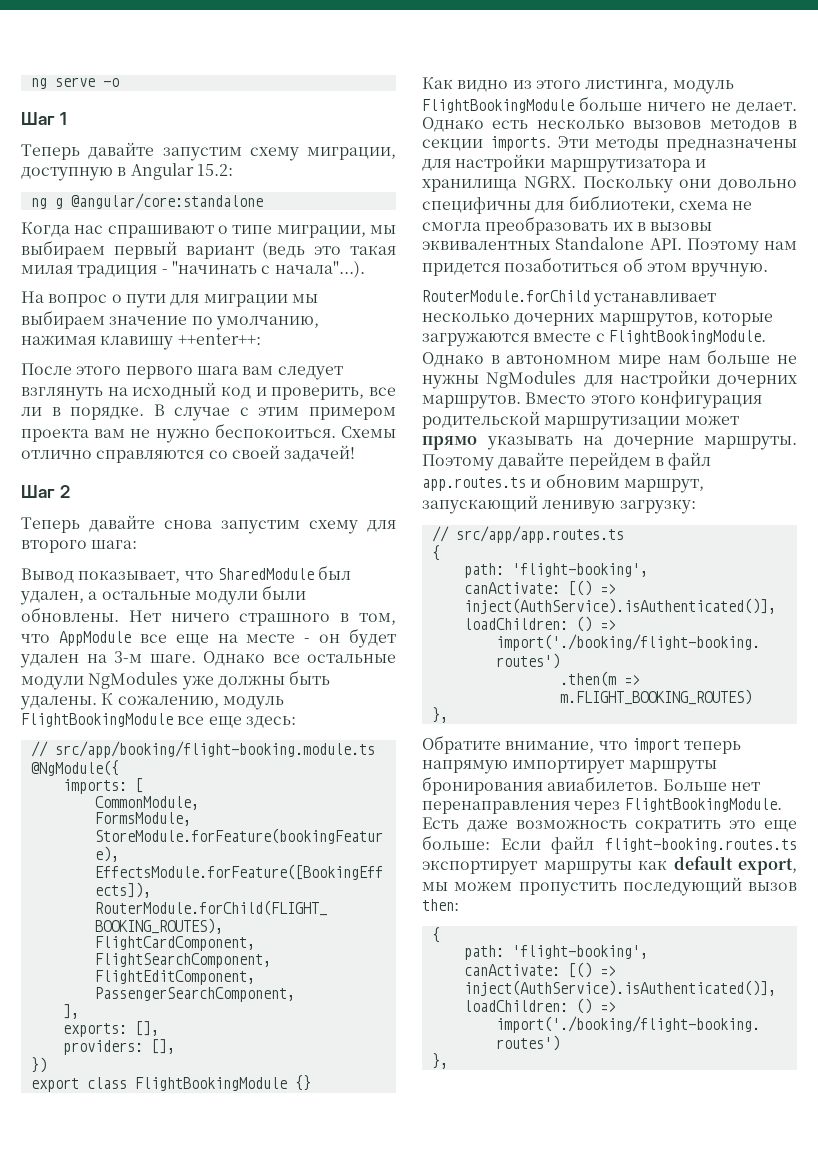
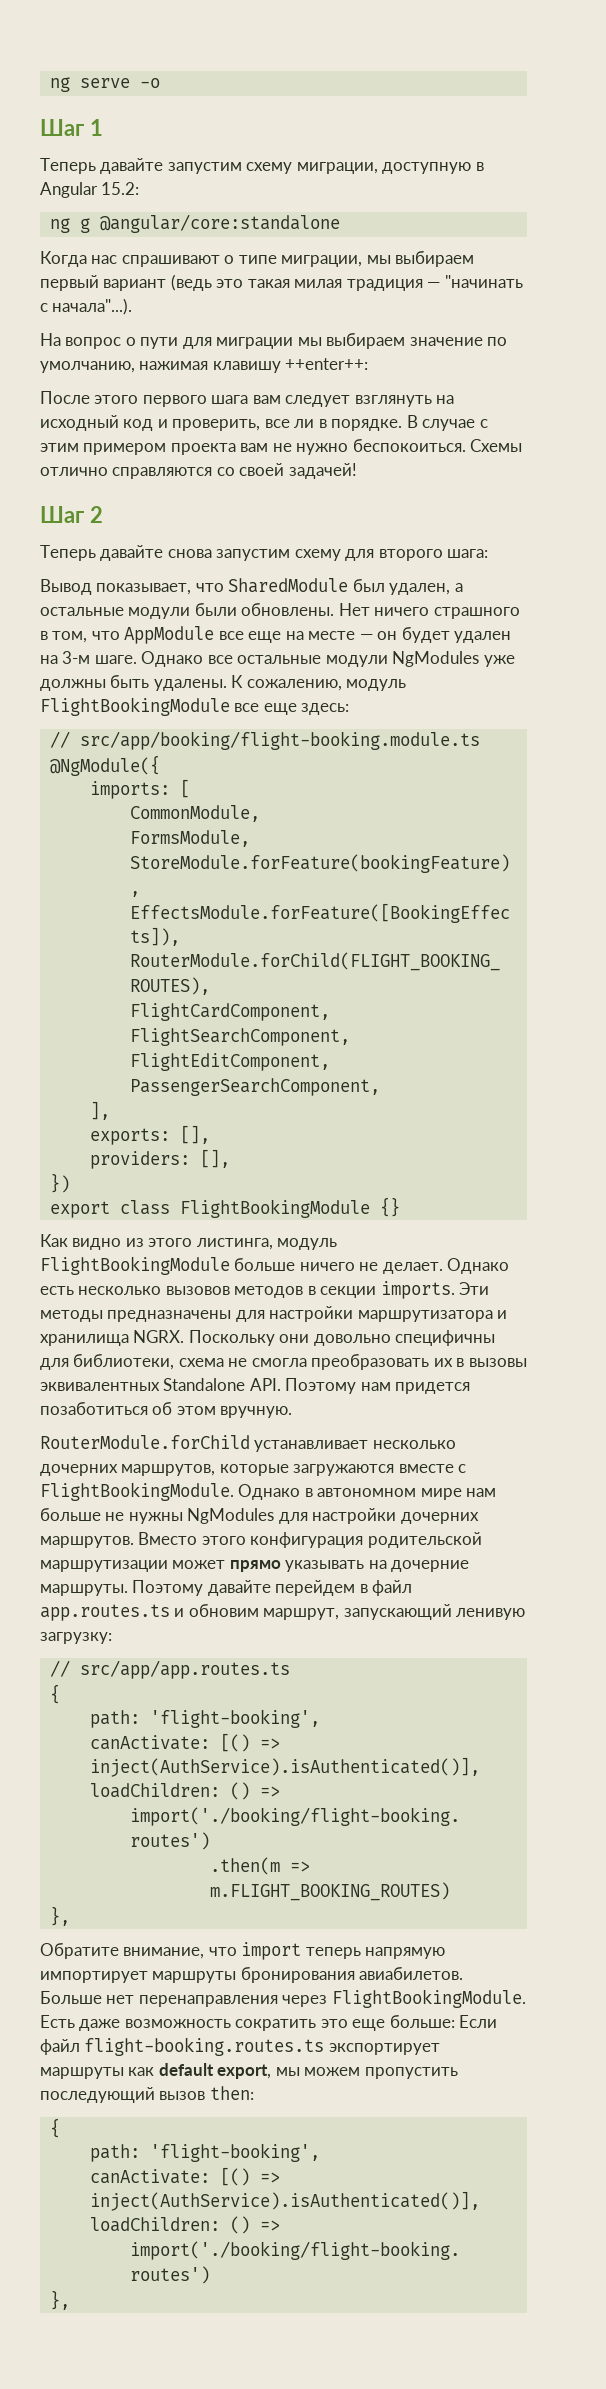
- Когда нас спрашивают о типе миграции, мы выбираем первый вариант (ведь это такая милая традиция - "начинать с начала"...).
+ Когда нас спрашивают о типе миграции, мы выбираем первый вариант (ведь это такая милая традиция — "начинать с начала"...).
- Нет ничего страшного в том, что AppModule все еще на месте - он будет удален на 3-м шаге.
+ Нет ничего страшного в том, что AppModule все еще на месте — он будет удален на 3-м шаге.

